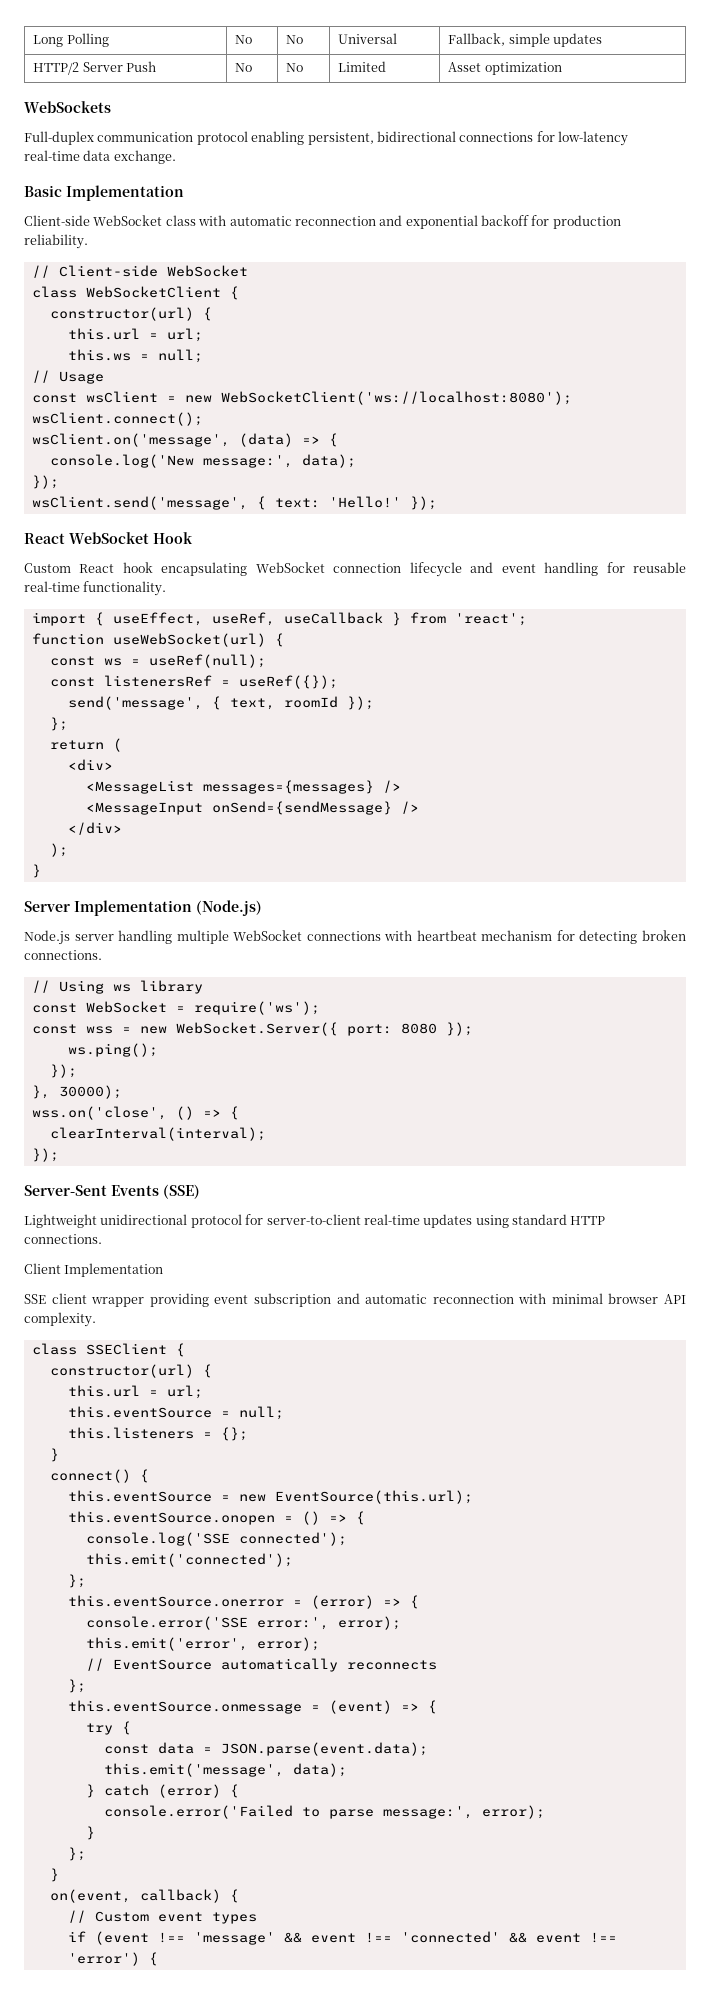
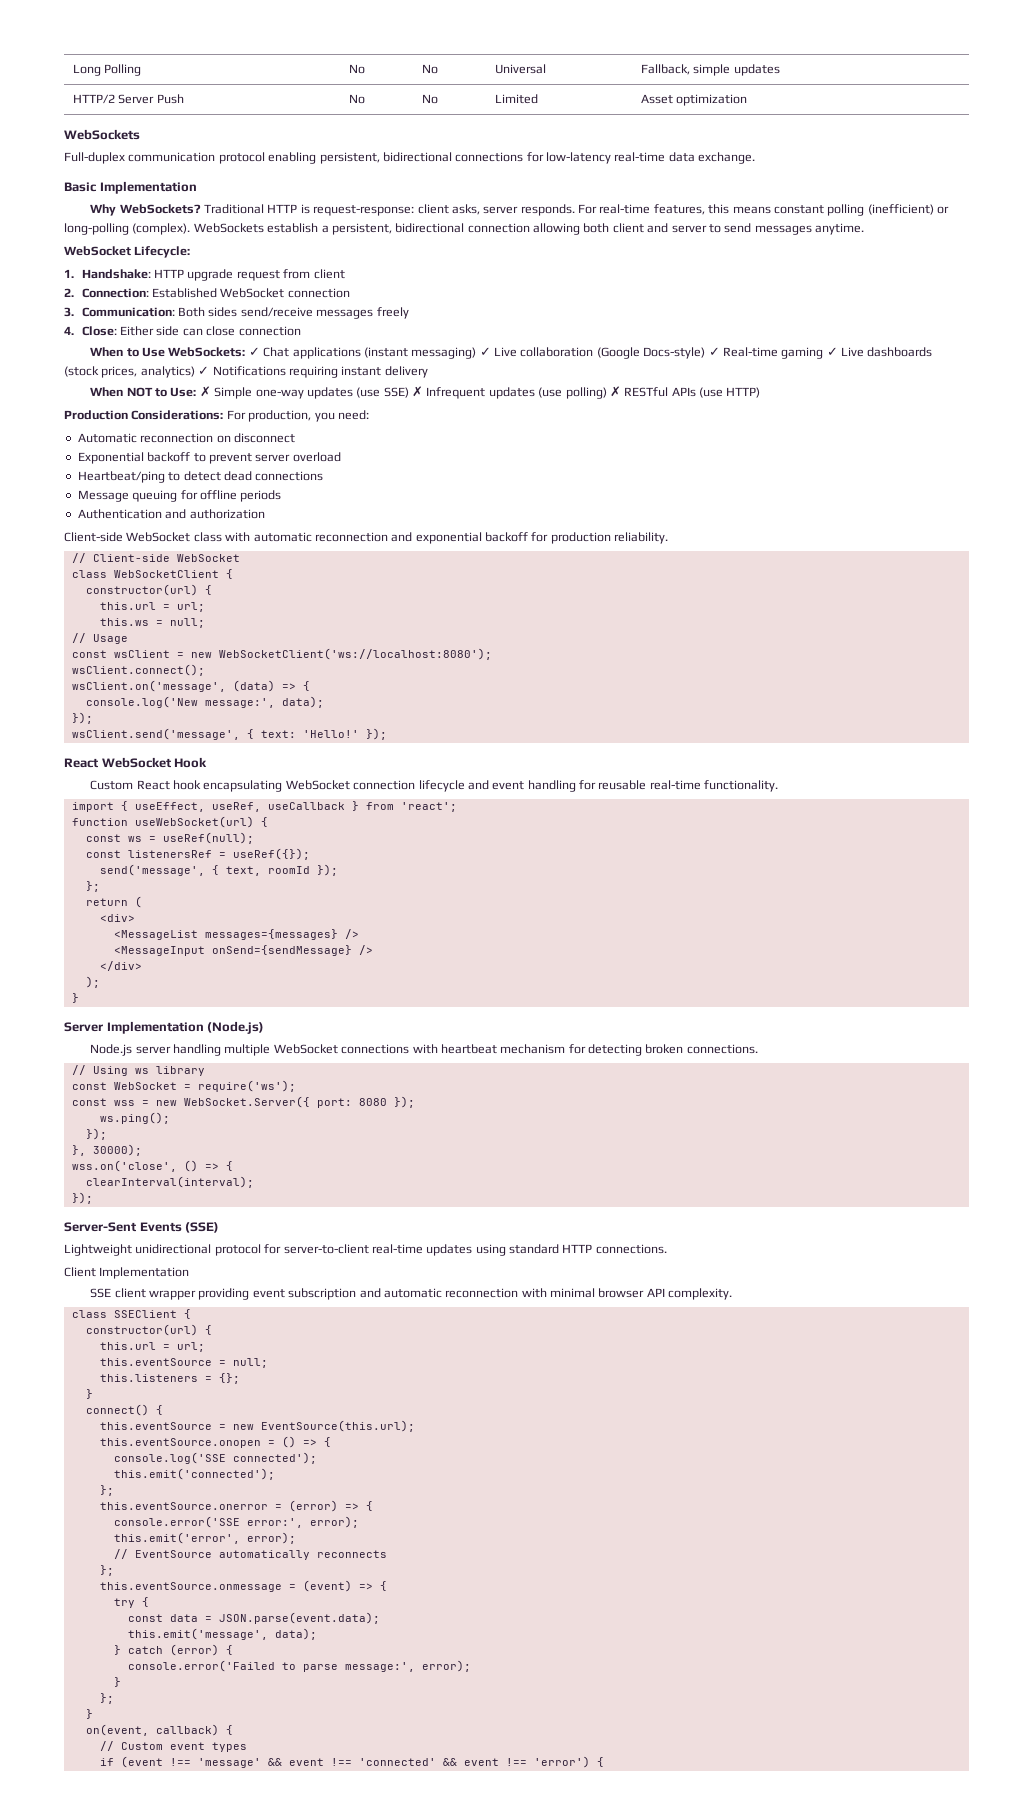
+ Why WebSockets? Traditional HTTP is request-response: client asks, server responds. For real-time features, this means constant polling (inefficient) or long-polling (complex). WebSockets establish a persistent, bidirectional connection allowing both client and server to send messages anytime.
+ WebSocket Lifecycle:
+ 1. Handshake: HTTP upgrade request from client
+ 2. Connection: Established WebSocket connection
+ 3. Communication: Both sides send/receive messages freely
+ 4. Close: Either side can close connection
+ When to Use WebSockets: ✓ Chat applications (instant messaging) ✓ Live collaboration (Google Docs-style) ✓ Real-time gaming ✓ Live dashboards (stock prices, analytics) ✓ Notifications requiring instant delivery
+ When NOT to Use: ✗ Simple one-way updates (use SSE) ✗ Infrequent updates (use polling) ✗ RESTful APIs (use HTTP)
+ Production Considerations: For production, you need:
+ Automatic reconnection on disconnect
+ Exponential backoff to prevent server overload
+ Heartbeat/ping to detect dead connections
+ Message queuing for offline periods
+ Authentication and authorization

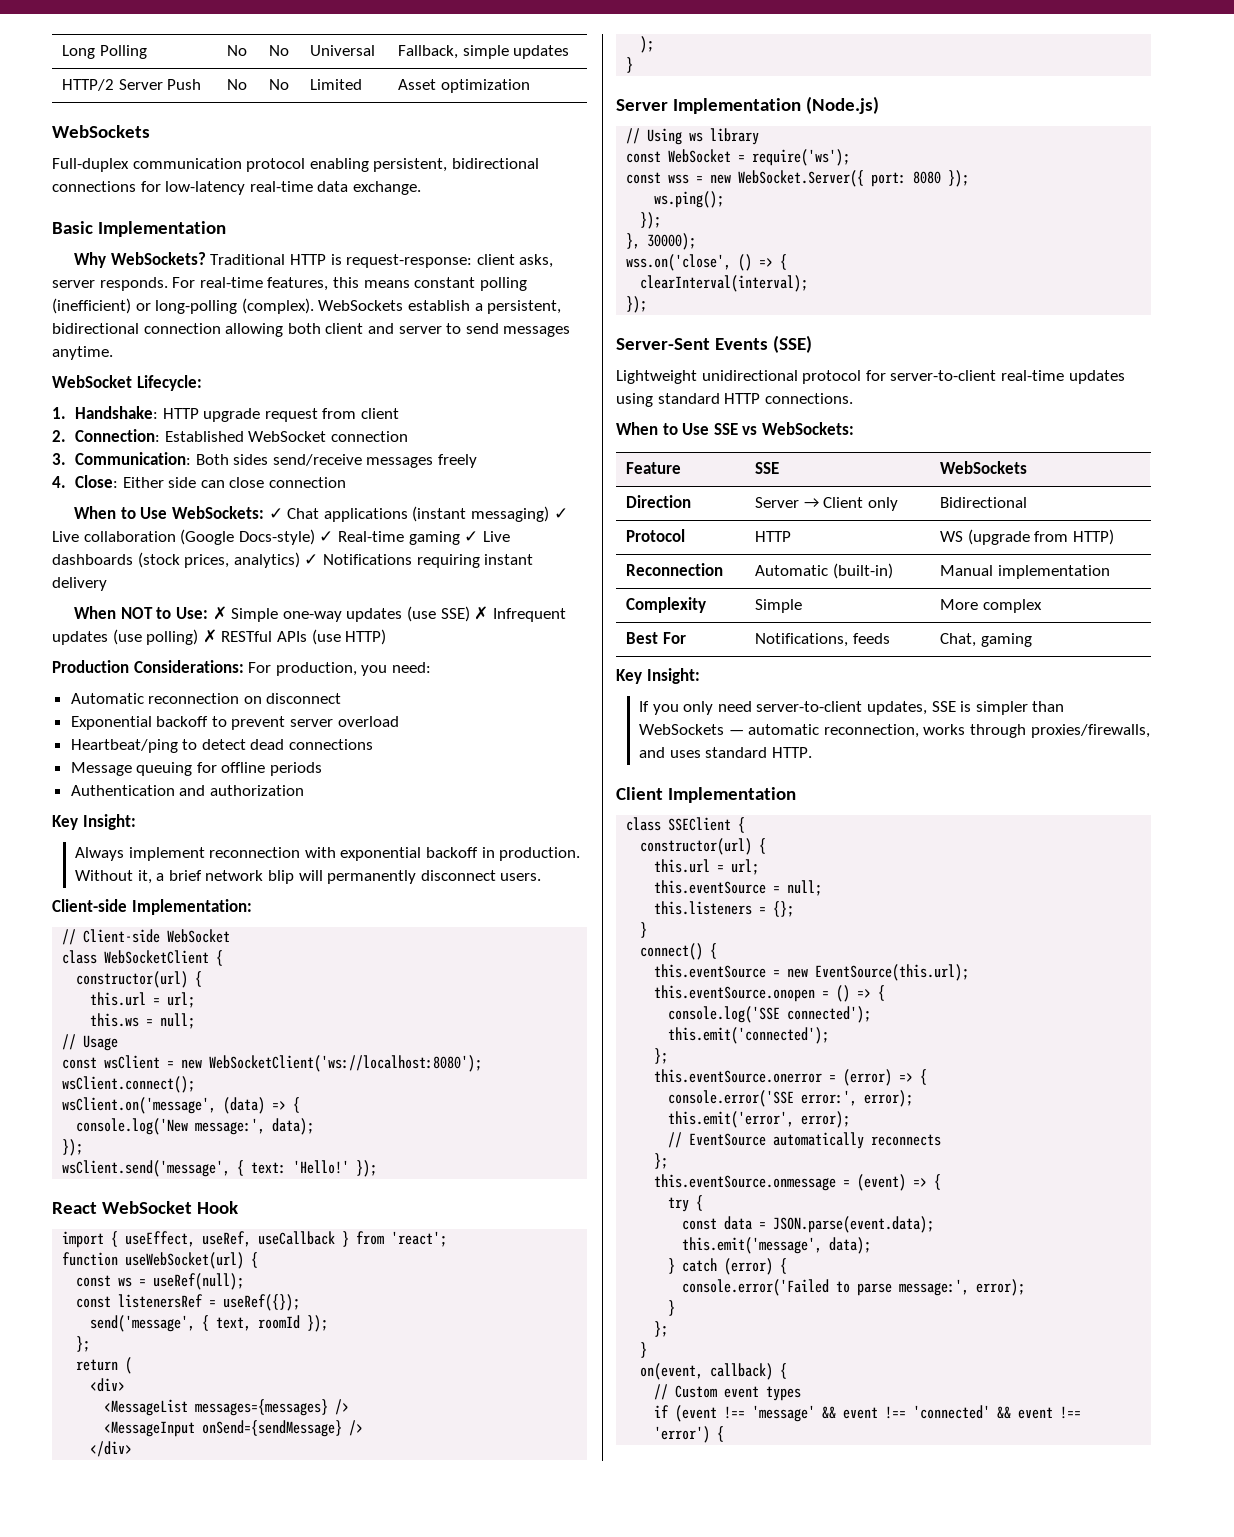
  Authentication and authorization
- Client-side WebSocket class with automatic reconnection and exponential backoff for production reliability.
+ Key Insight:
+ Always implement reconnection with exponential backoff in production. Without it, a brief network blip will permanently disconnect users.
+ Client-side Implementation:
- Custom React hook encapsulating WebSocket connection lifecycle and event handling for reusable real-time functionality.
- Node.js server handling multiple WebSocket connections with heartbeat mechanism for detecting broken connections.
+ When to Use SSE vs WebSockets:
+ Feature | SSE | WebSockets
+ Direction | Server → Client only | Bidirectional
+ Protocol | HTTP | WS (upgrade from HTTP)
+ Reconnection | Automatic (built-in) | Manual implementation
+ Complexity | Simple | More complex
+ Best For | Notifications, feeds | Chat, gaming
+ Key Insight:
+ If you only need server-to-client updates, SSE is simpler than WebSockets — automatic reconnection, works through proxies/firewalls, and uses standard HTTP.
  Client Implementation
- SSE client wrapper providing event subscription and automatic reconnection with minimal browser API complexity.

